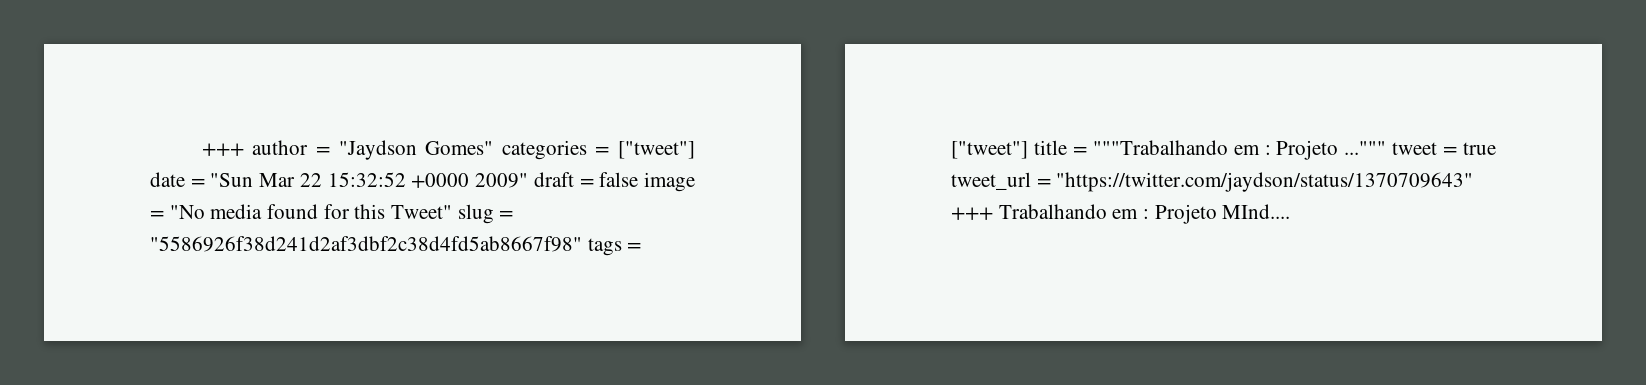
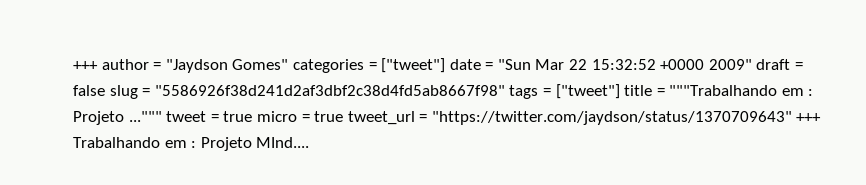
- +++ author = "Jaydson Gomes" categories = ["tweet"] date = "Sun Mar 22 15:32:52 +0000 2009" draft = false image = "No media found for this Tweet" slug = "5586926f38d241d2af3dbf2c38d4fd5ab8667f98" tags = ["tweet"] title = """Trabalhando em : Projeto ...""" tweet = true tweet_url = "https://twitter.com/jaydson/status/1370709643" +++ Trabalhando em : Projeto MInd....
+ +++ author = "Jaydson Gomes" categories = ["tweet"] date = "Sun Mar 22 15:32:52 +0000 2009" draft = false slug = "5586926f38d241d2af3dbf2c38d4fd5ab8667f98" tags = ["tweet"] title = """Trabalhando em : Projeto ...""" tweet = true micro = true tweet_url = "https://twitter.com/jaydson/status/1370709643" +++ Trabalhando em : Projeto MInd....

